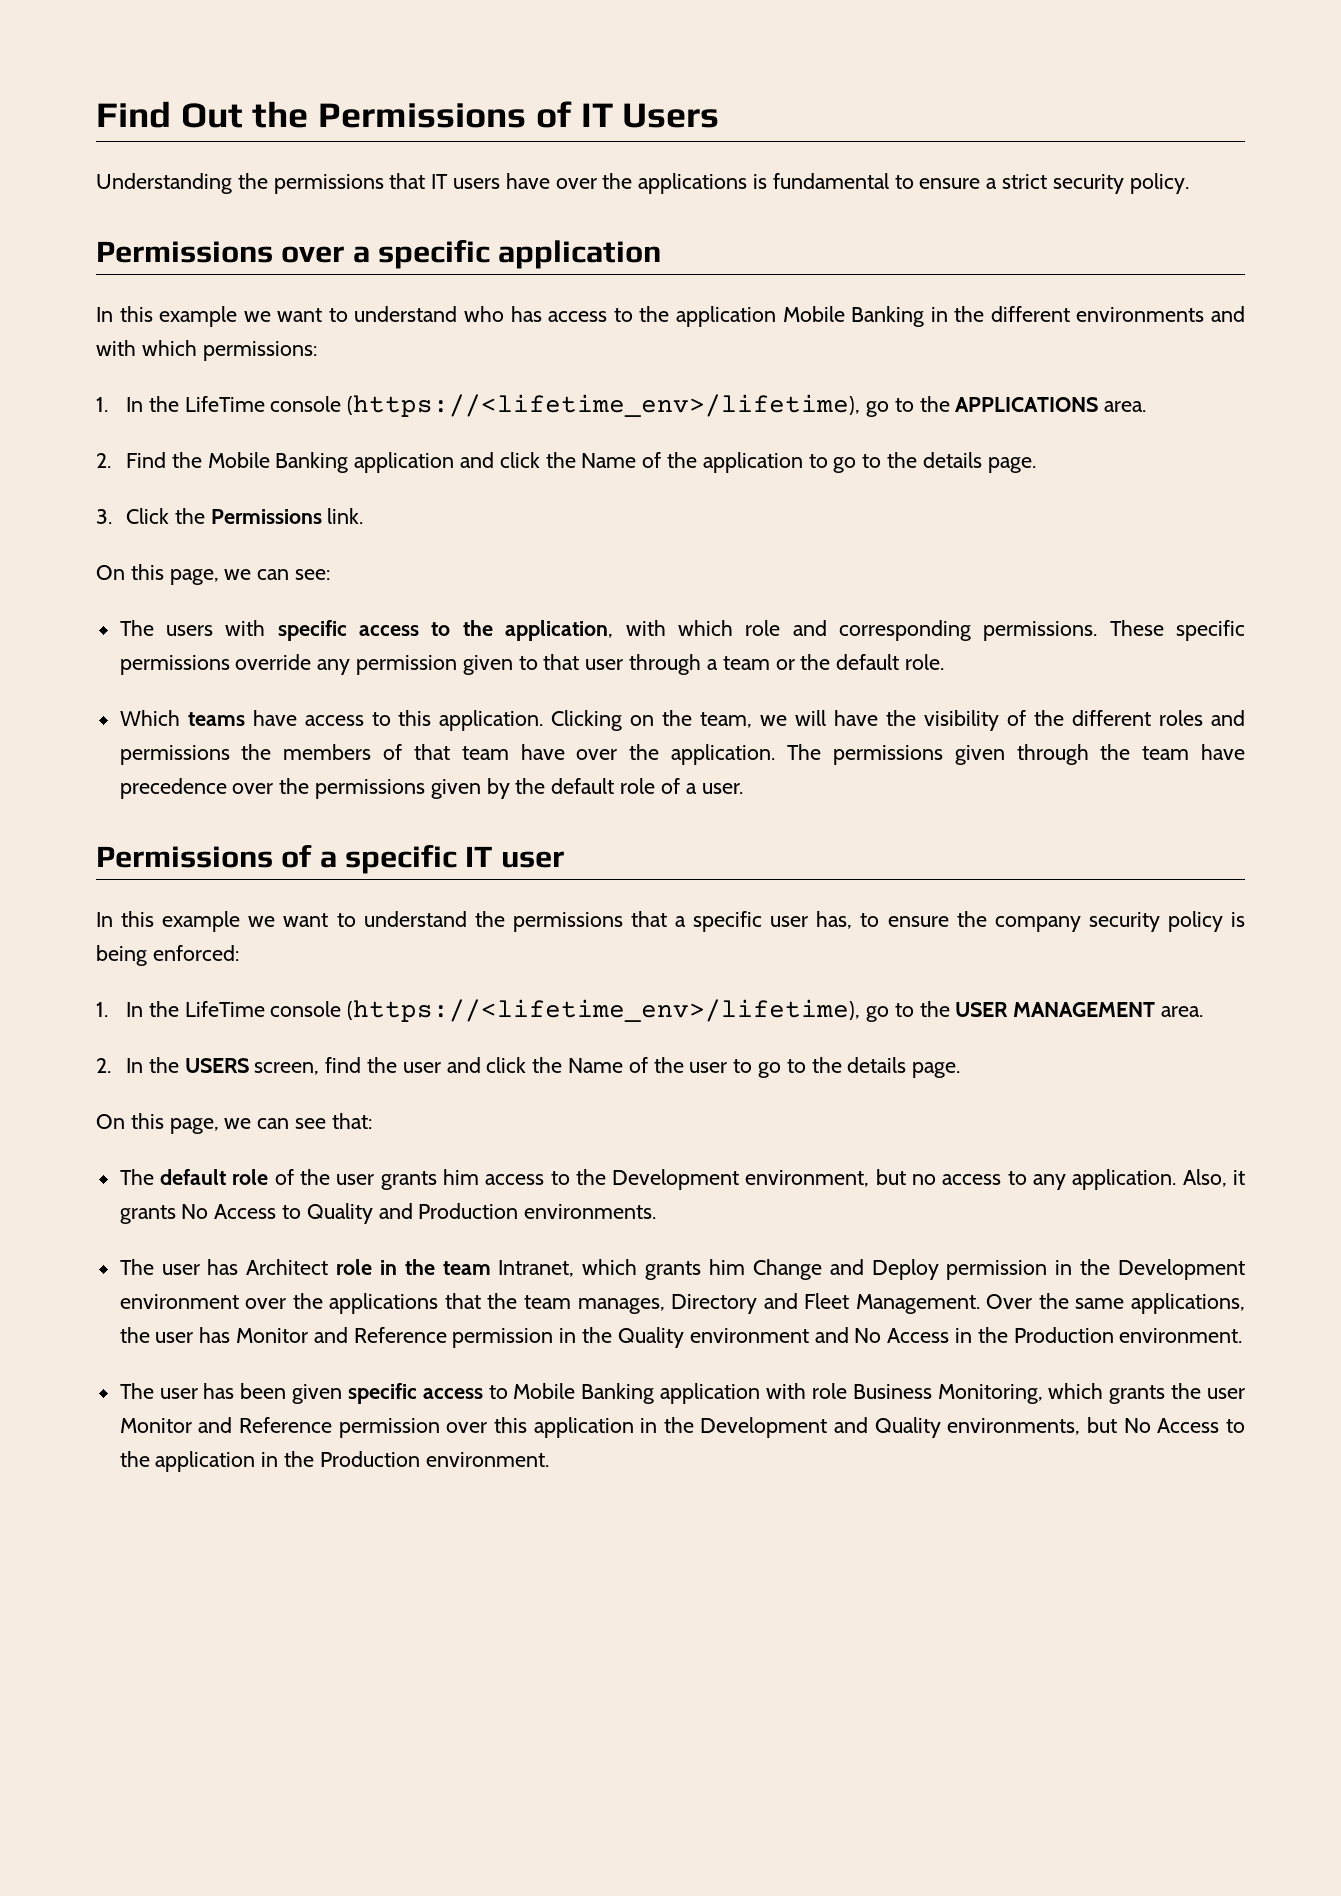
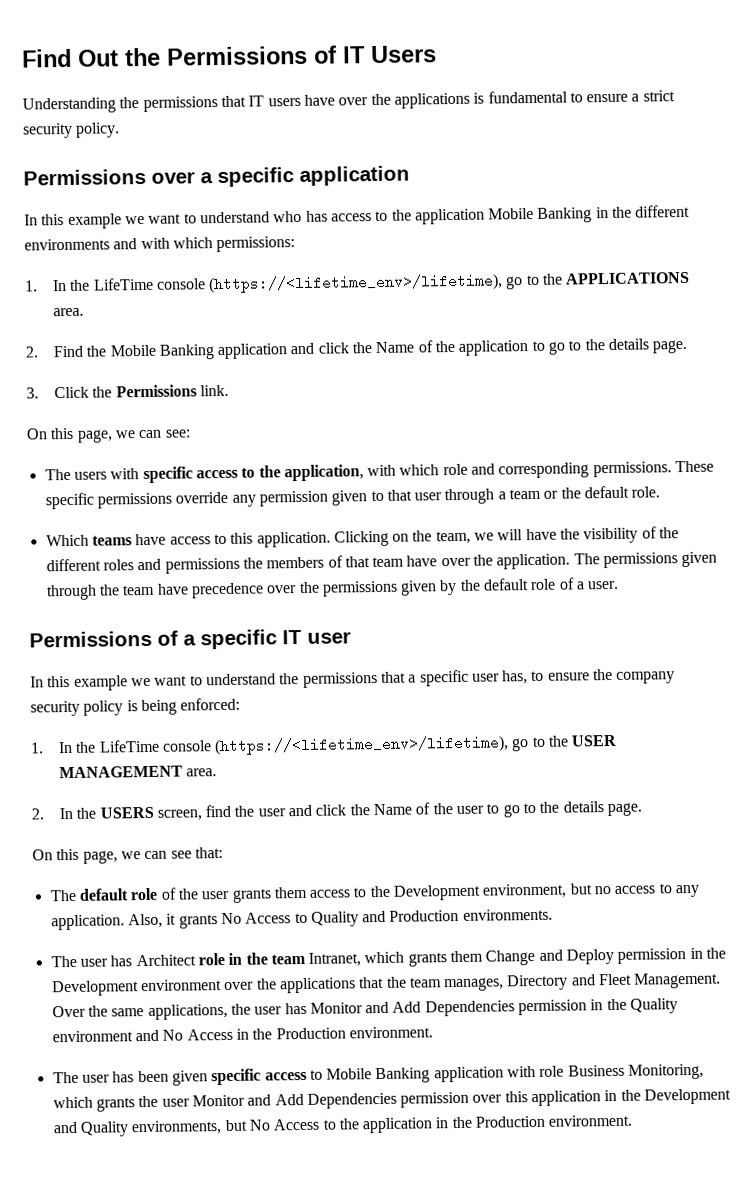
- The default role of the user grants him access to the Development environment, but no access to any application.
+ The default role of the user grants them access to the Development environment, but no access to any application.
- The user has Architect role in the team Intranet, which grants him Change and Deploy permission in the Development environment over the applications that the team manages, Directory and Fleet Management.
+ The user has Architect role in the team Intranet, which grants them Change and Deploy permission in the Development environment over the applications that the team manages, Directory and Fleet Management.
- Over the same applications, the user has Monitor and Reference permission in the Quality environment and No Access in the Production environment.
+ Over the same applications, the user has Monitor and Add Dependencies permission in the Quality environment and No Access in the Production environment.
- The user has been given specific access to Mobile Banking application with role Business Monitoring, which grants the user Monitor and Reference permission over this application in the Development and Quality environments, but No Access to the application in the Production environment.
+ The user has been given specific access to Mobile Banking application with role Business Monitoring, which grants the user Monitor and Add Dependencies permission over this application in the Development and Quality environments, but No Access to the application in the Production environment.

